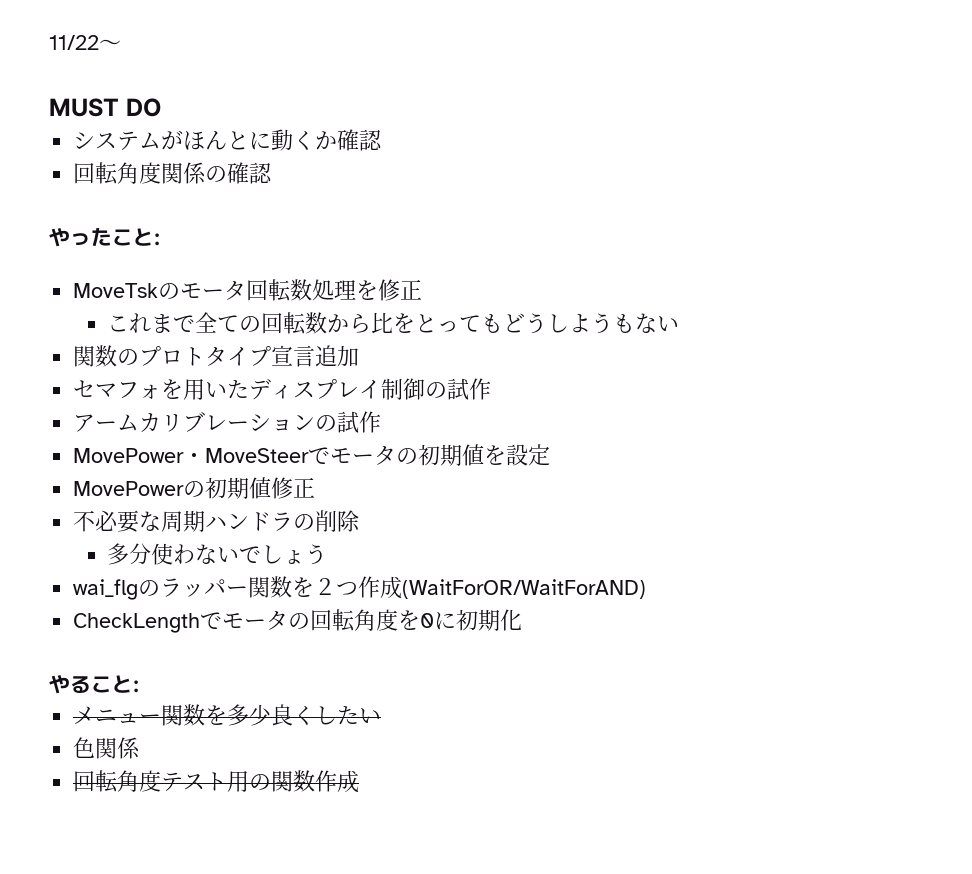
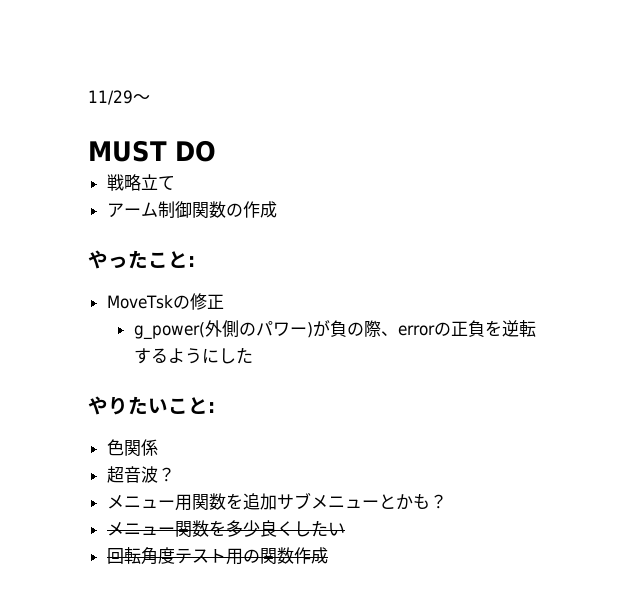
- 11/22〜
+ 11/29〜
- システムがほんとに動くか確認
- 回転角度関係の確認
+ 戦略立て
+ アーム制御関数の作成
- MoveTskのモータ回転数処理を修正
- これまで全ての回転数から比をとってもどうしようもない
- 関数のプロトタイプ宣言追加
- セマフォを用いたディスプレイ制御の試作
- アームカリブレーションの試作
- MovePower・MoveSteerでモータの初期値を設定
- MovePowerの初期値修正
- 不必要な周期ハンドラの削除
- 多分使わないでしょう
- wai_flgのラッパー関数を２つ作成(WaitForOR/WaitForAND)
- CheckLengthでモータの回転角度を0に初期化
- やること:
+ MoveTskの修正
+ g_power(外側のパワー)が負の際、errorの正負を逆転するようにした
+ やりたいこと:
+ 色関係
+ 超音波？
+ メニュー用関数を追加サブメニューとかも？
- 色関係

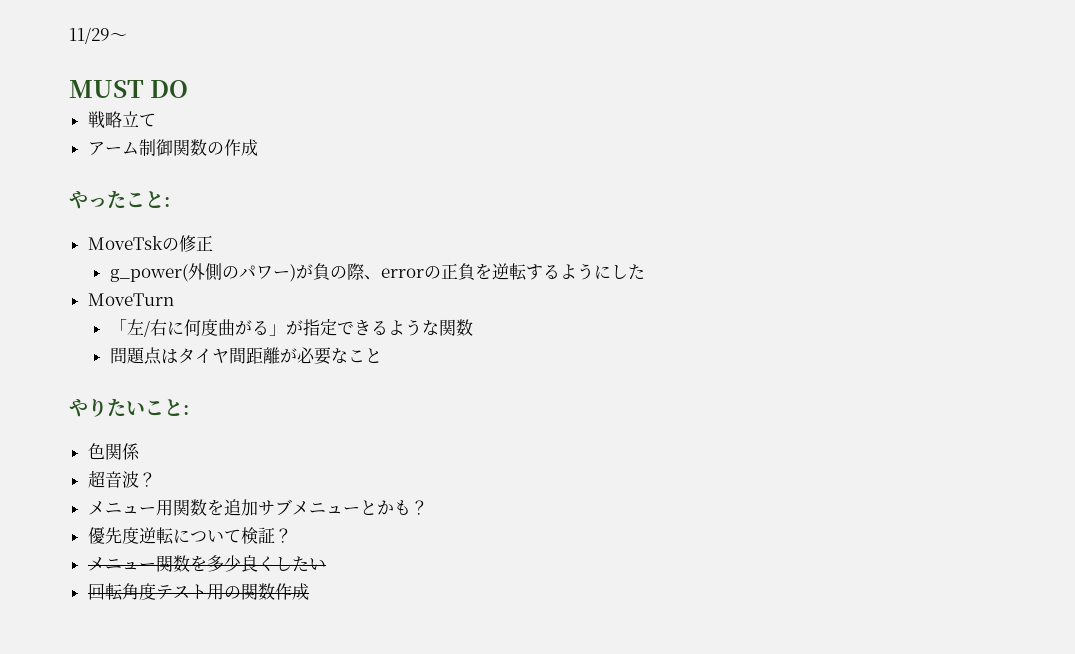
+ MoveTurn
+ 「左/右に何度曲がる」が指定できるような関数
+ 問題点はタイヤ間距離が必要なこと
+ 優先度逆転について検証？

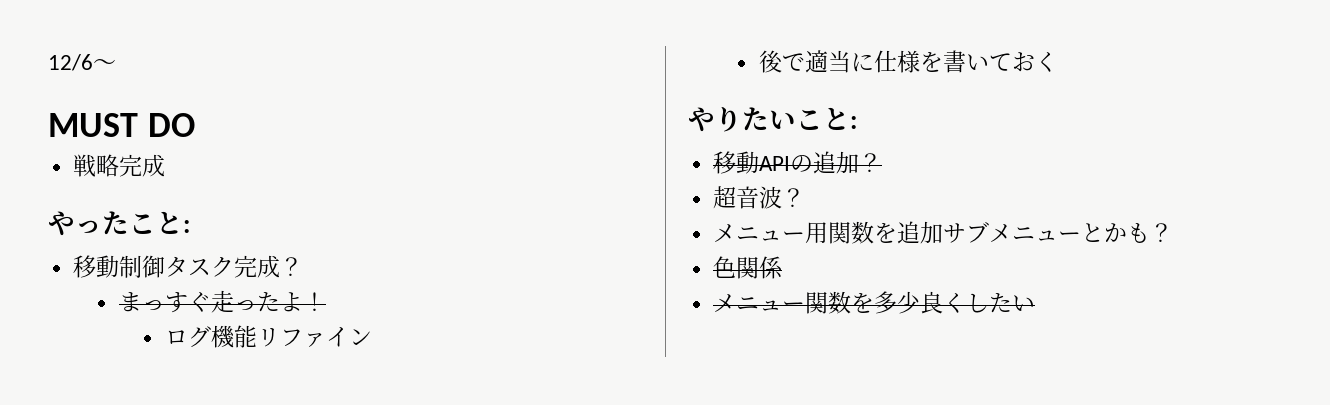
- 11/29〜
+ 12/6〜
- 戦略立て
- アーム制御関数の作成
+ 戦略完成
- MoveTskの修正
- g_power(外側のパワー)が負の際、errorの正負を逆転するようにした
- MoveTurn
- 「左/右に何度曲がる」が指定できるような関数
- 問題点はタイヤ間距離が必要なこと
+ 移動制御タスク完成？
+ まっすぐ走ったよ！
+ ログ機能リファイン
+ 後で適当に仕様を書いておく
- 色関係
+ 移動APIの追加？
- 優先度逆転について検証？
+ 色関係
- 回転角度テスト用の関数作成

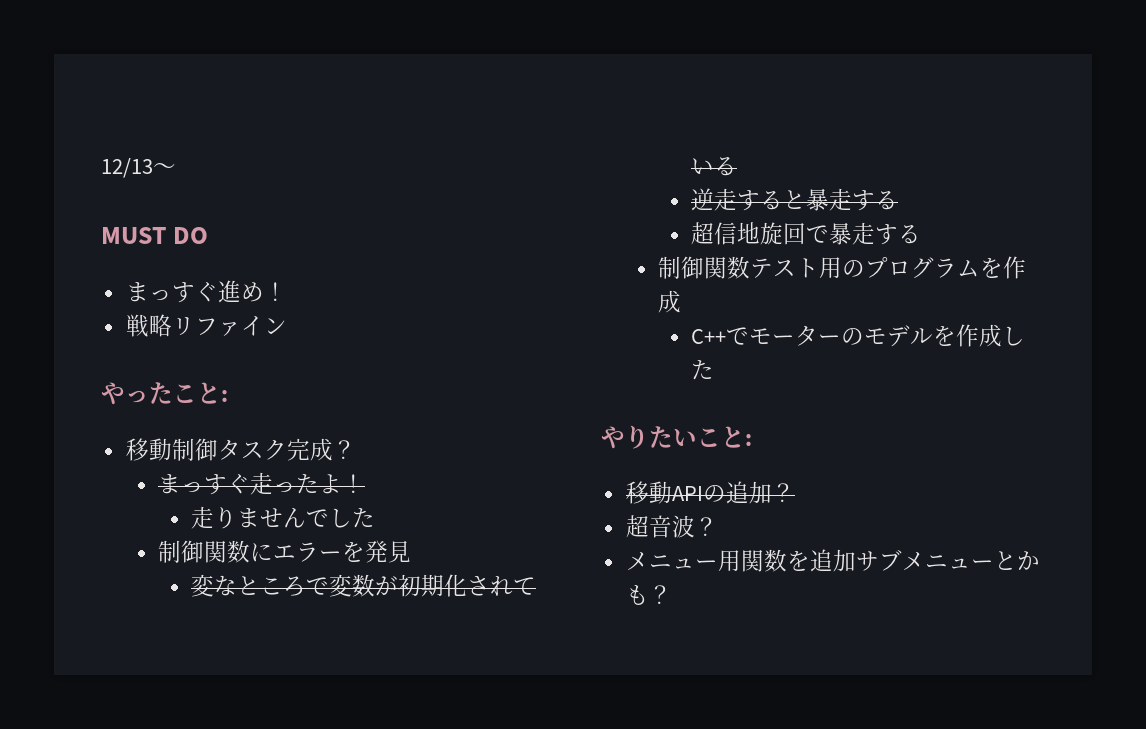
- 12/6〜
+ 12/13〜
+ まっすぐ進め！
- 戦略完成
+ 戦略リファイン
- ログ機能リファイン
- 後で適当に仕様を書いておく
+ 走りませんでした
+ 制御関数にエラーを発見
+ 変なところで変数が初期化されている
+ 逆走すると暴走する
+ 超信地旋回で暴走する
+ 制御関数テスト用のプログラムを作成
+ C++でモーターのモデルを作成した
- 色関係
- メニュー関数を多少良くしたい

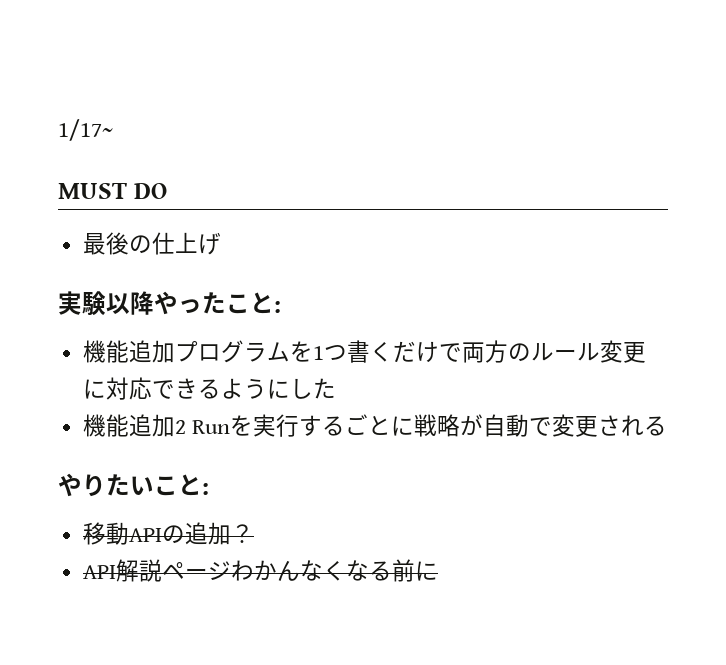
- 12/13〜
+ 1/17~
- まっすぐ進め！
- 戦略リファイン
- やったこと:
- 移動制御タスク完成？
- まっすぐ走ったよ！
- 走りませんでした
- 制御関数にエラーを発見
- 変なところで変数が初期化されている
- 逆走すると暴走する
- 超信地旋回で暴走する
- 制御関数テスト用のプログラムを作成
- C++でモーターのモデルを作成した
+ 最後の仕上げ
+ 実験以降やったこと:
+ 機能追加プログラムを1つ書くだけで両方のルール変更に対応できるようにした
+ 機能追加2 Runを実行するごとに戦略が自動で変更される
- 超音波？
- メニュー用関数を追加サブメニューとかも？
+ API解説ページわかんなくなる前に

